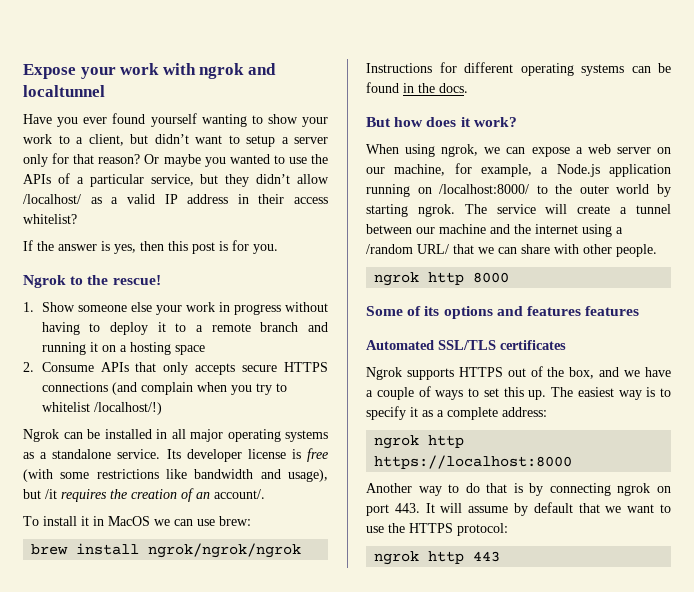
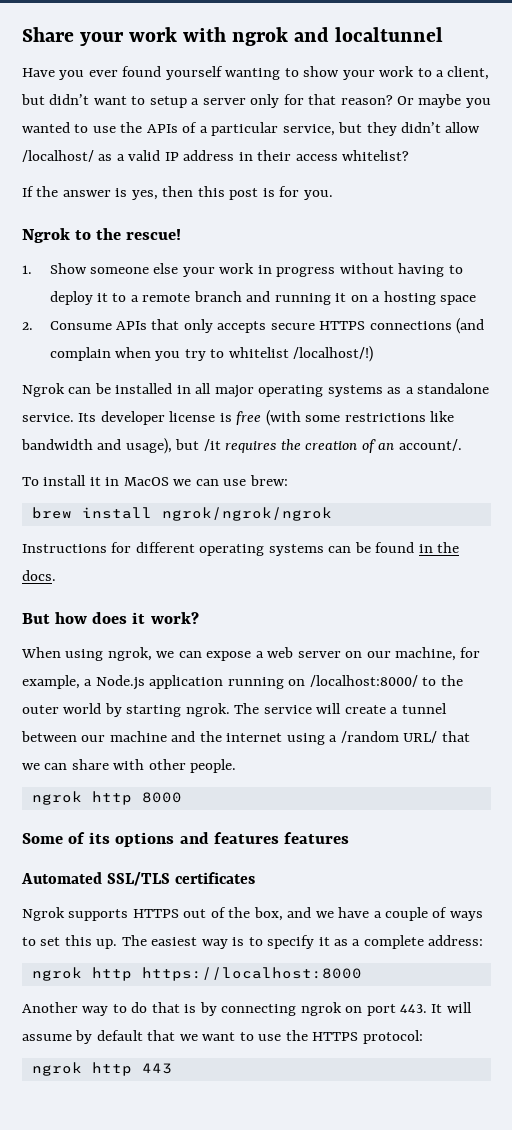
- Expose your work with ngrok and localtunnel
+ Share your work with ngrok and localtunnel

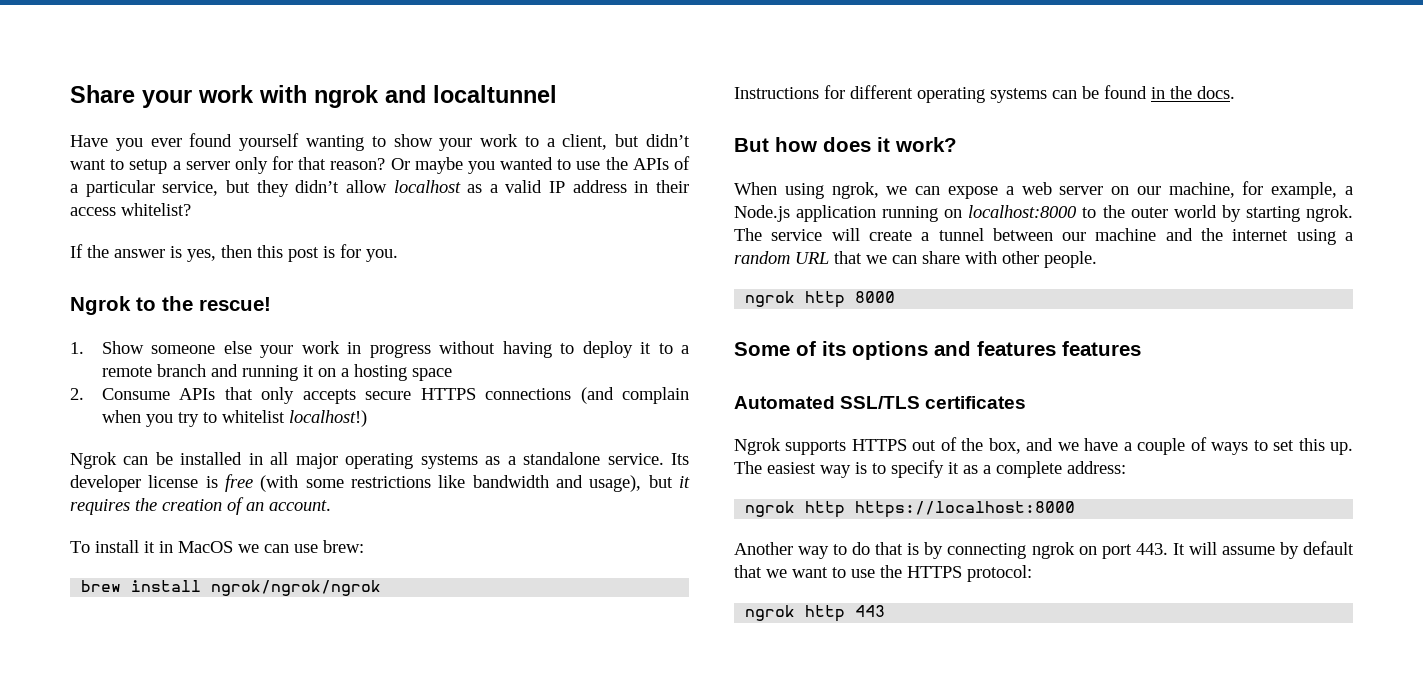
- Or maybe you wanted to use the APIs of a particular service, but they didn’t allow /localhost/ as a valid IP address in their access whitelist?
+ Or maybe you wanted to use the APIs of a particular service, but they didn’t allow localhost as a valid IP address in their access whitelist?
- 2. Consume APIs that only accepts secure HTTPS connections (and complain when you try to whitelist /localhost/!)
+ 2. Consume APIs that only accepts secure HTTPS connections (and complain when you try to whitelist localhost!)
- Its developer license is free (with some restrictions like bandwidth and usage), but /it requires the creation of an account/.
+ Its developer license is free (with some restrictions like bandwidth and usage), but it requires the creation of an account.
- When using ngrok, we can expose a web server on our machine, for example, a Node.js application running on /localhost:8000/ to the outer world by starting ngrok.
+ When using ngrok, we can expose a web server on our machine, for example, a Node.js application running on localhost:8000 to the outer world by starting ngrok.
- The service will create a tunnel between our machine and the internet using a /random URL/ that we can share with other people.
+ The service will create a tunnel between our machine and the internet using a random URL that we can share with other people.

